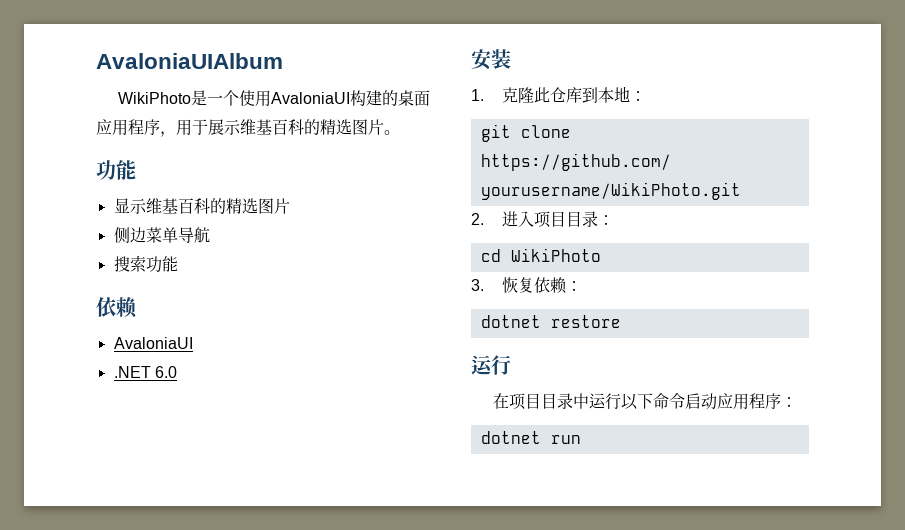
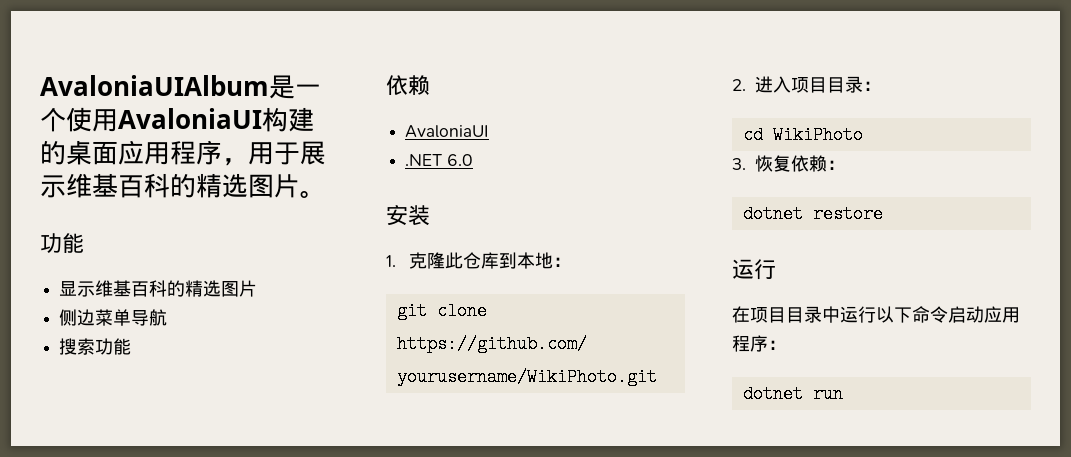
- AvaloniaUIAlbum
- WikiPhoto是一个使用AvaloniaUI构建的桌面应用程序，用于展示维基百科的精选图片。
+ AvaloniaUIAlbum是一个使用AvaloniaUI构建的桌面应用程序，用于展示维基百科的精选图片。

